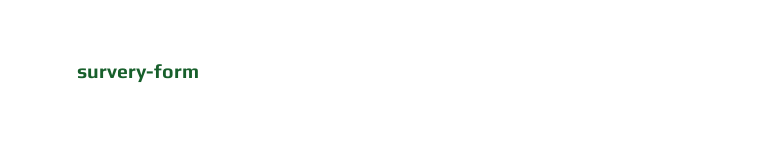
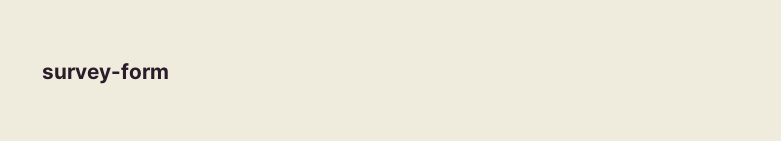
- survery-form
+ survey-form

